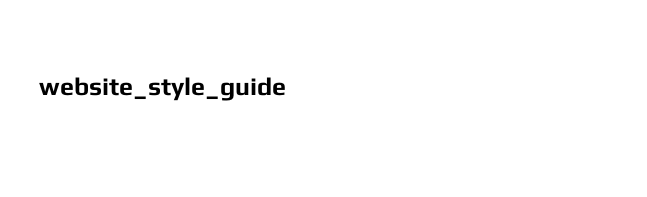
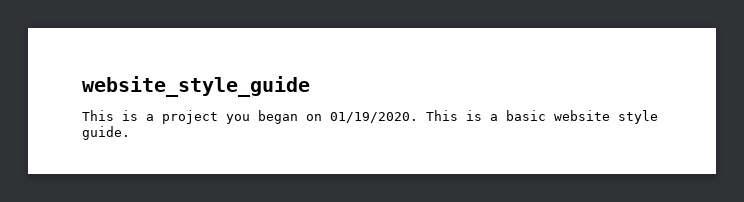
+ This is a project you began on 01/19/2020. This is a basic website style guide.

